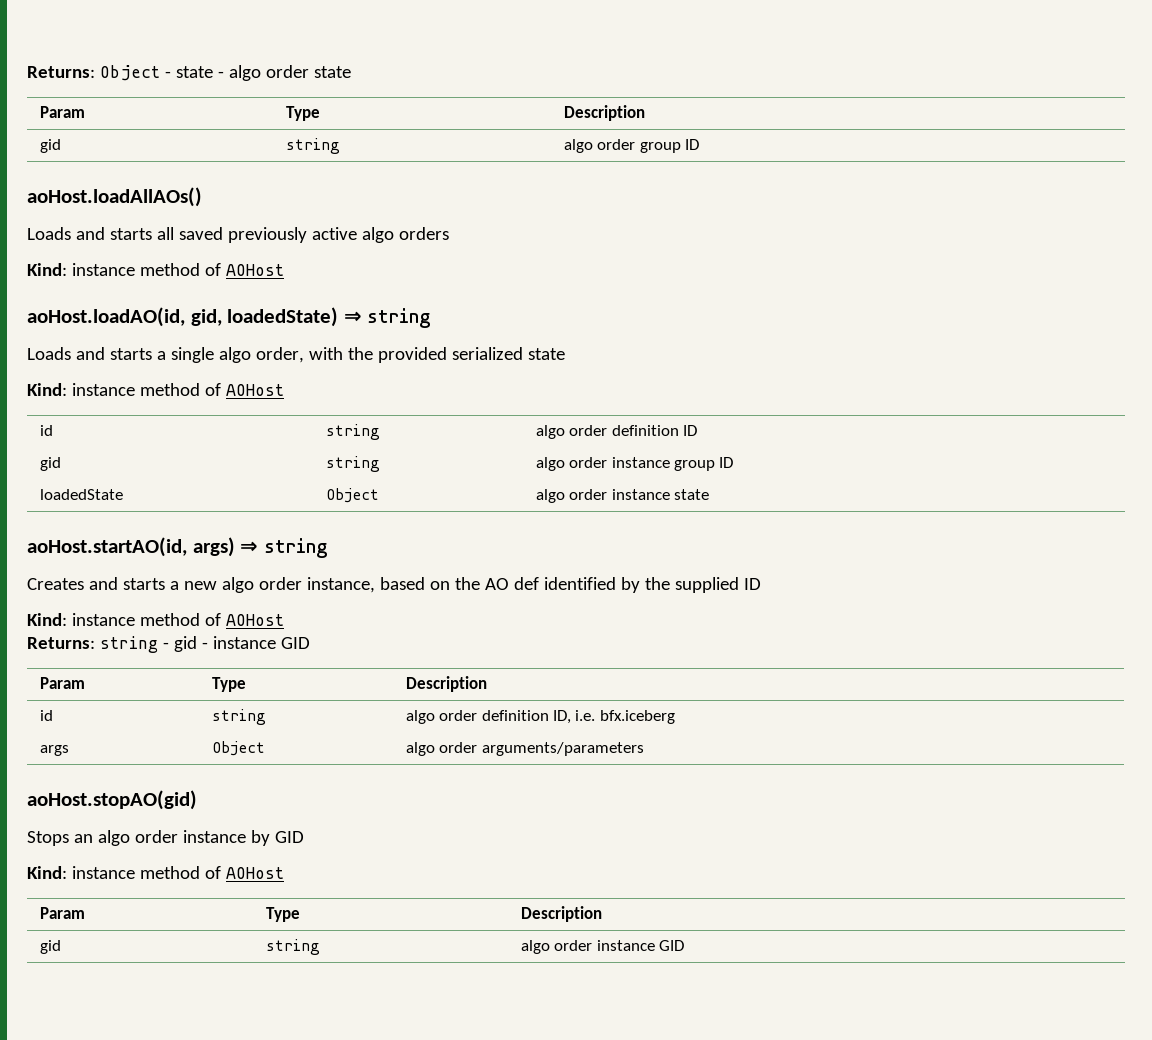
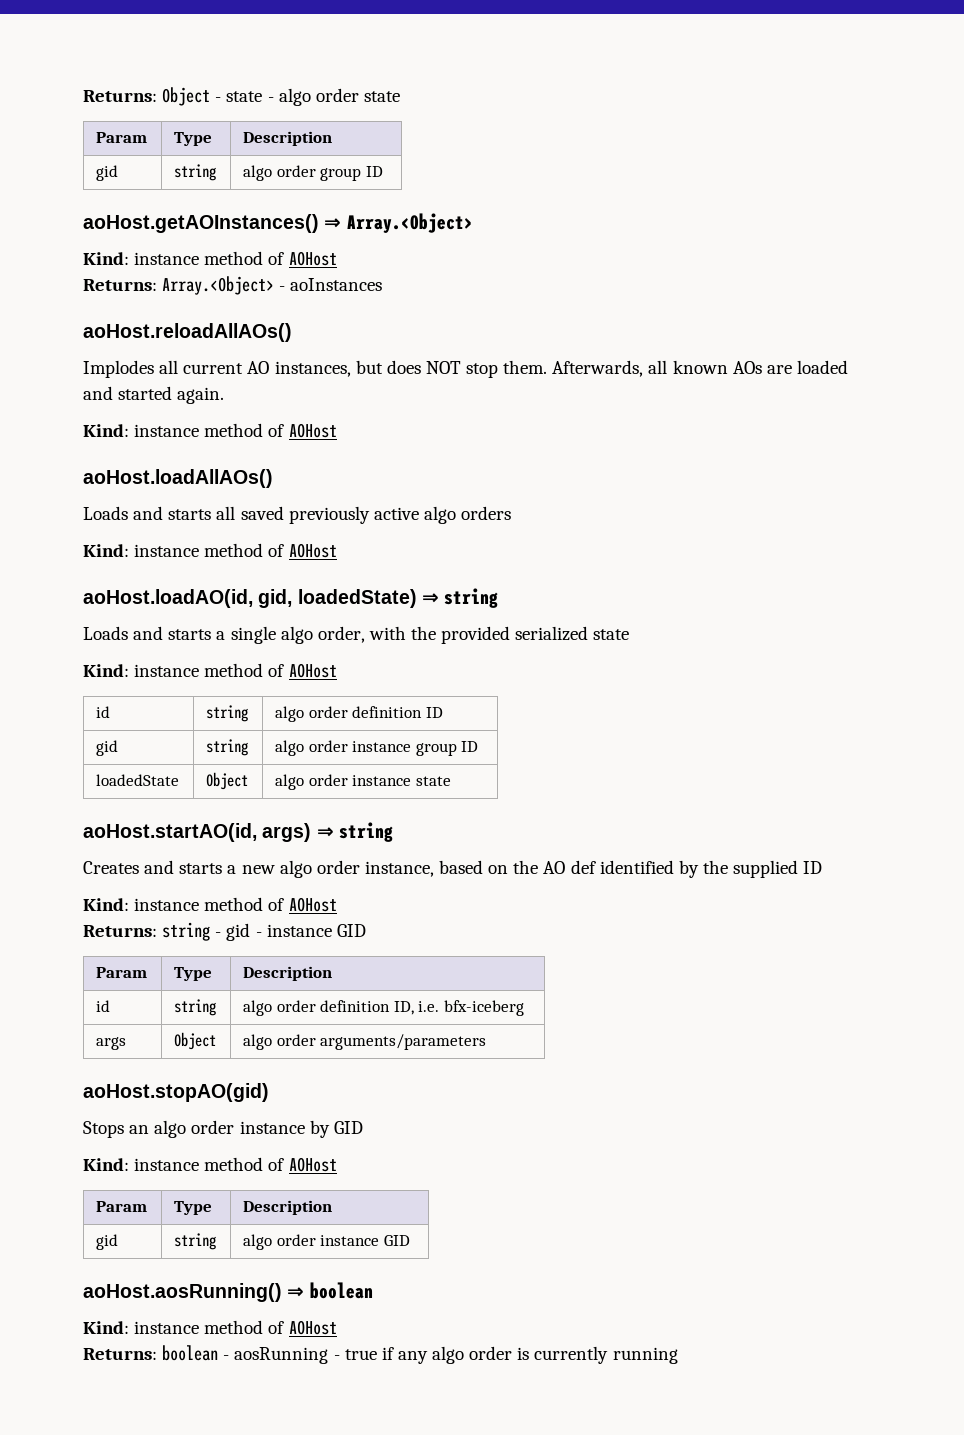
+ aoHost.getAOInstances() ⇒ Array.<Object>
+ Kind: instance method of AOHost
+ Returns: Array.<Object> - aoInstances
+ aoHost.reloadAllAOs()
+ Implodes all current AO instances, but does NOT stop them. Afterwards, all known AOs are loaded and started again.
+ Kind: instance method of AOHost
- id | string | algo order definition ID, i.e. bfx.iceberg
+ id | string | algo order definition ID, i.e. bfx-iceberg
+ aoHost.aosRunning() ⇒ boolean
+ Kind: instance method of AOHost
+ Returns: boolean - aosRunning - true if any algo order is currently running

